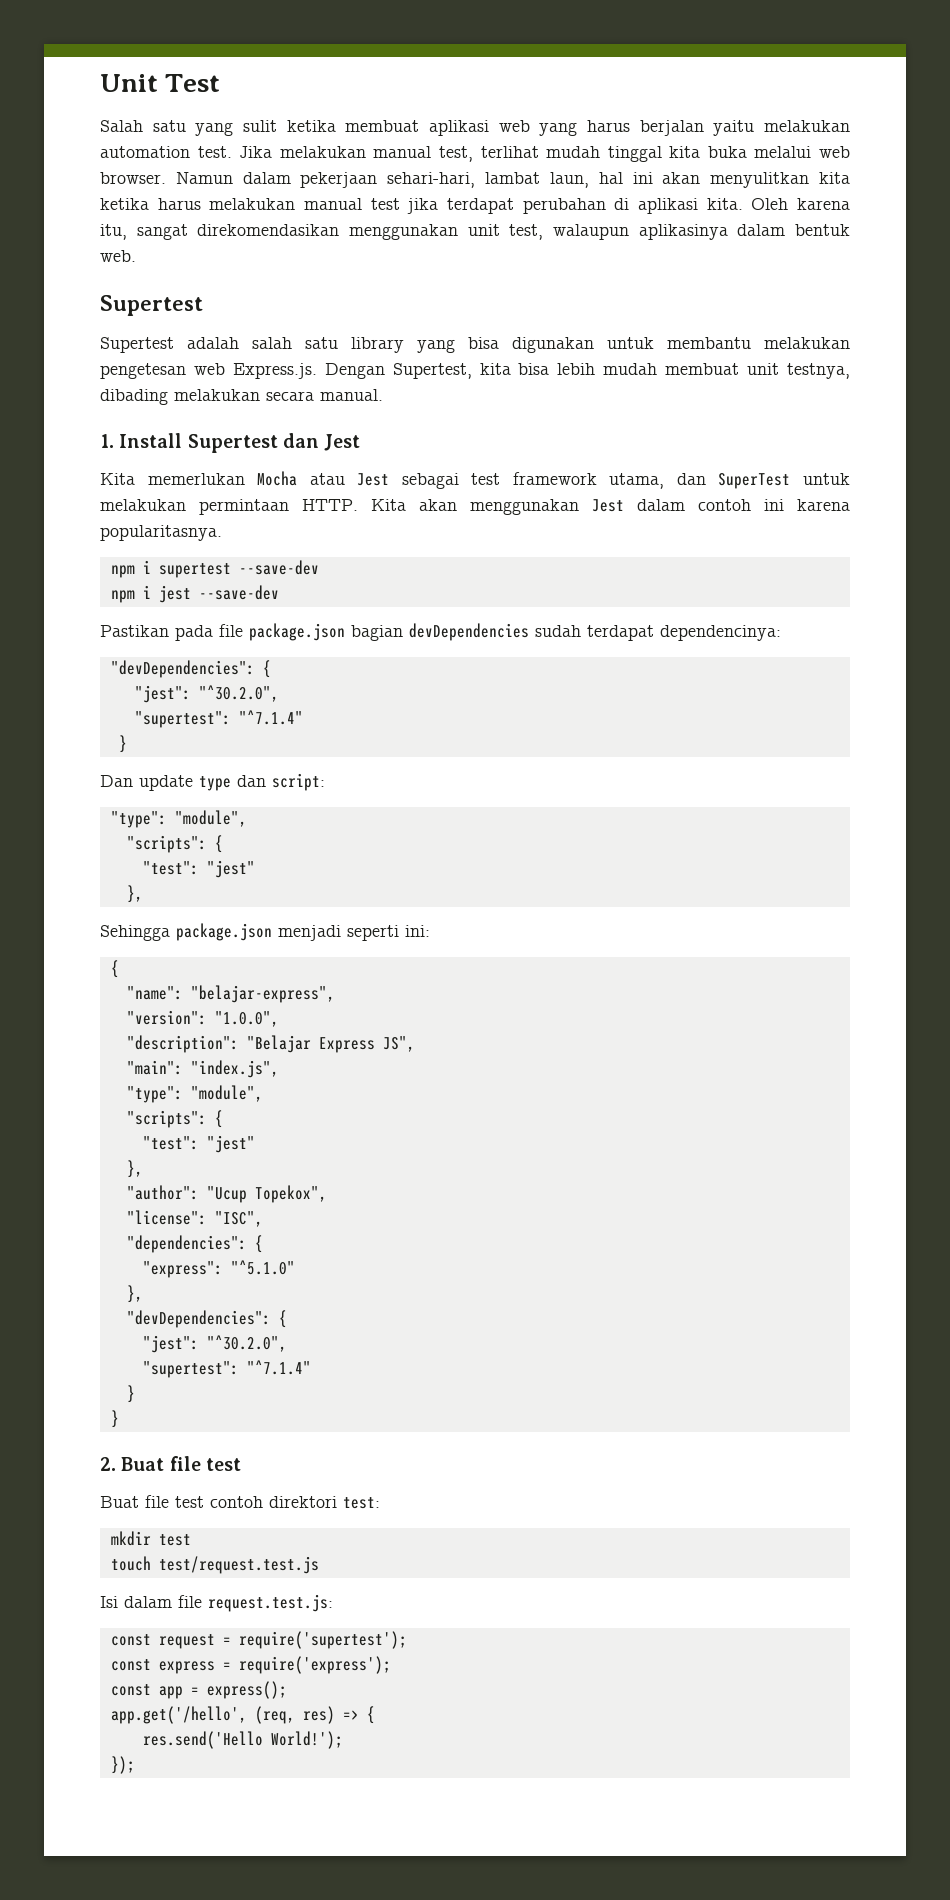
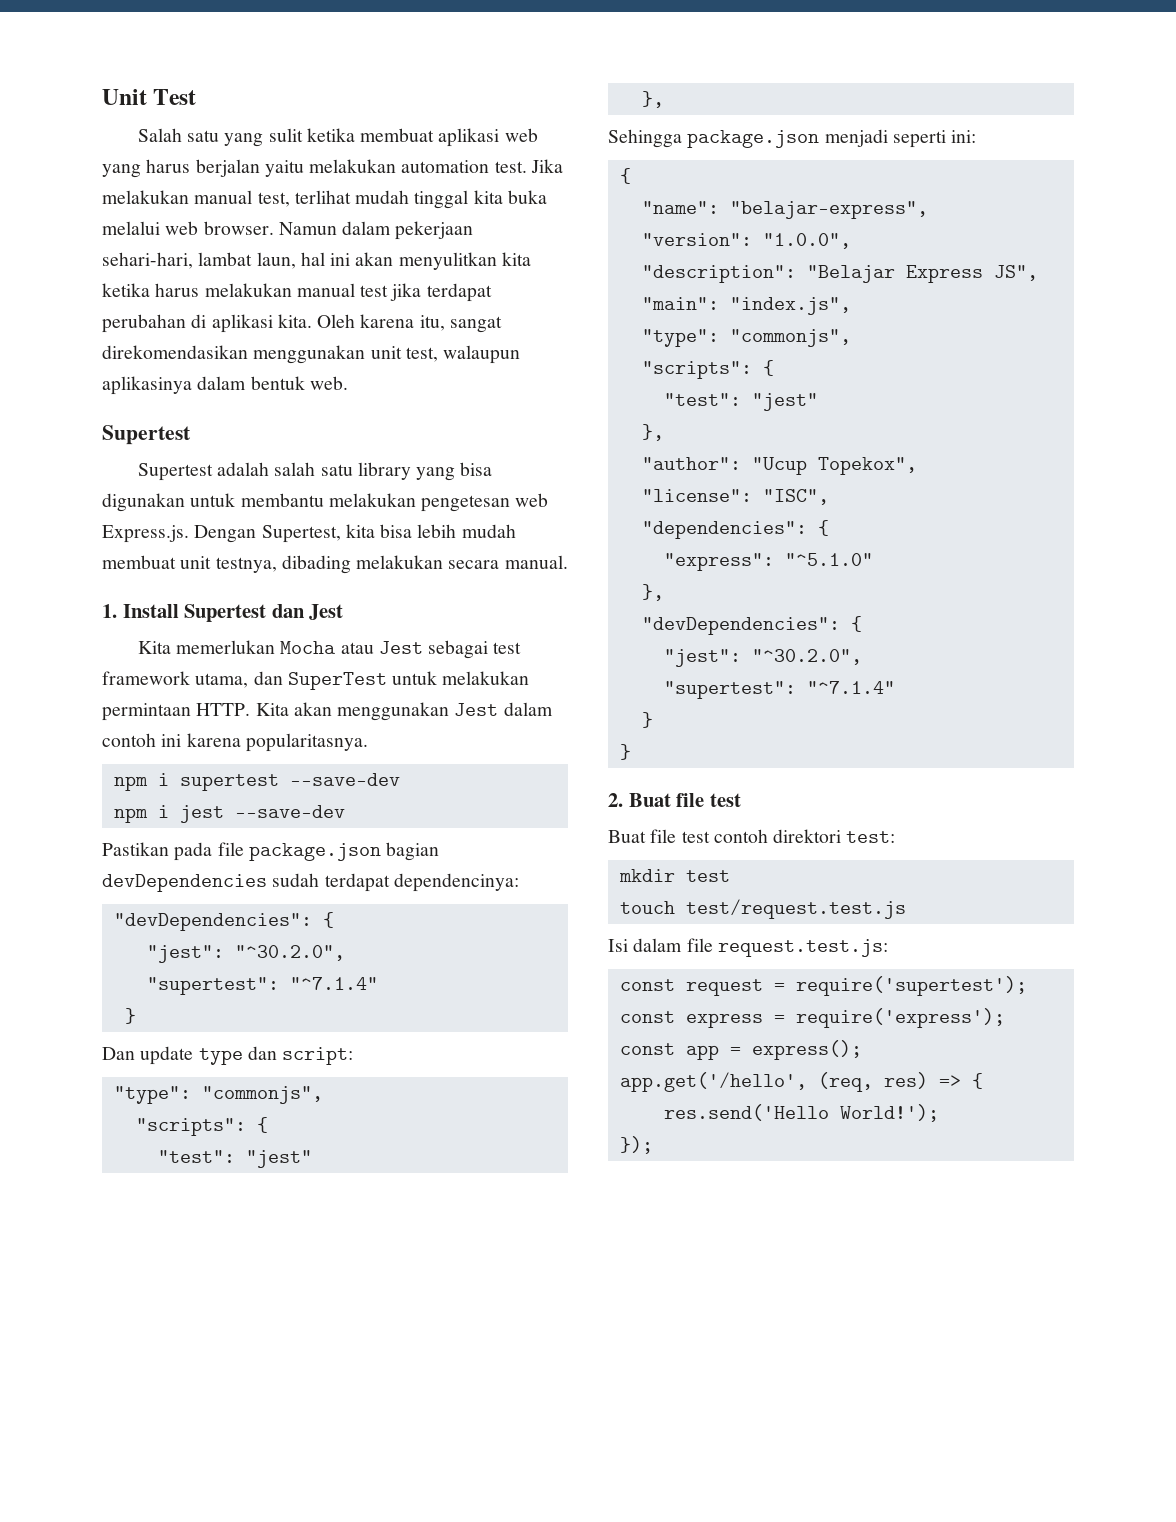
  Dan update type dan script:
- "type": "module",
+ "type": "commonjs",
  "main": "index.js",
- "type": "module",
+ "type": "commonjs",

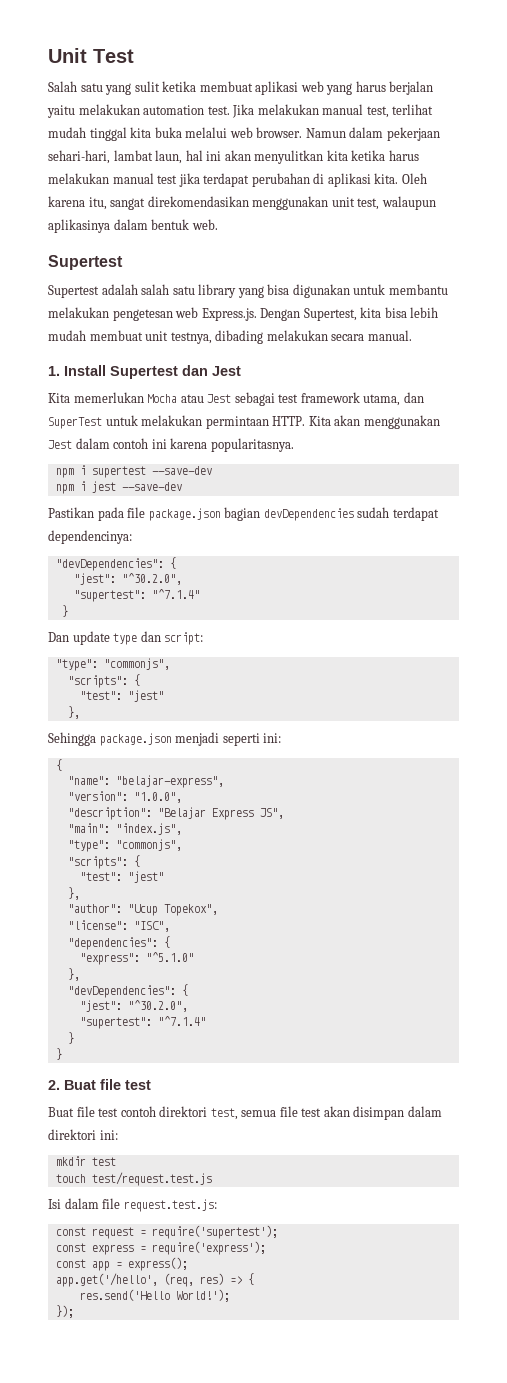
- Buat file test contoh direktori test:
+ Buat file test contoh direktori test, semua file test akan disimpan dalam direktori ini:

